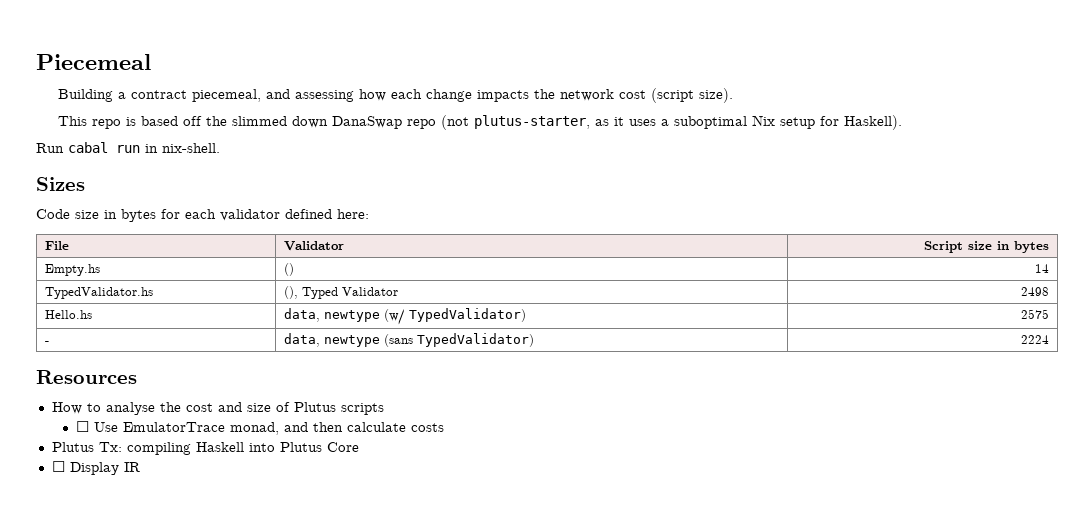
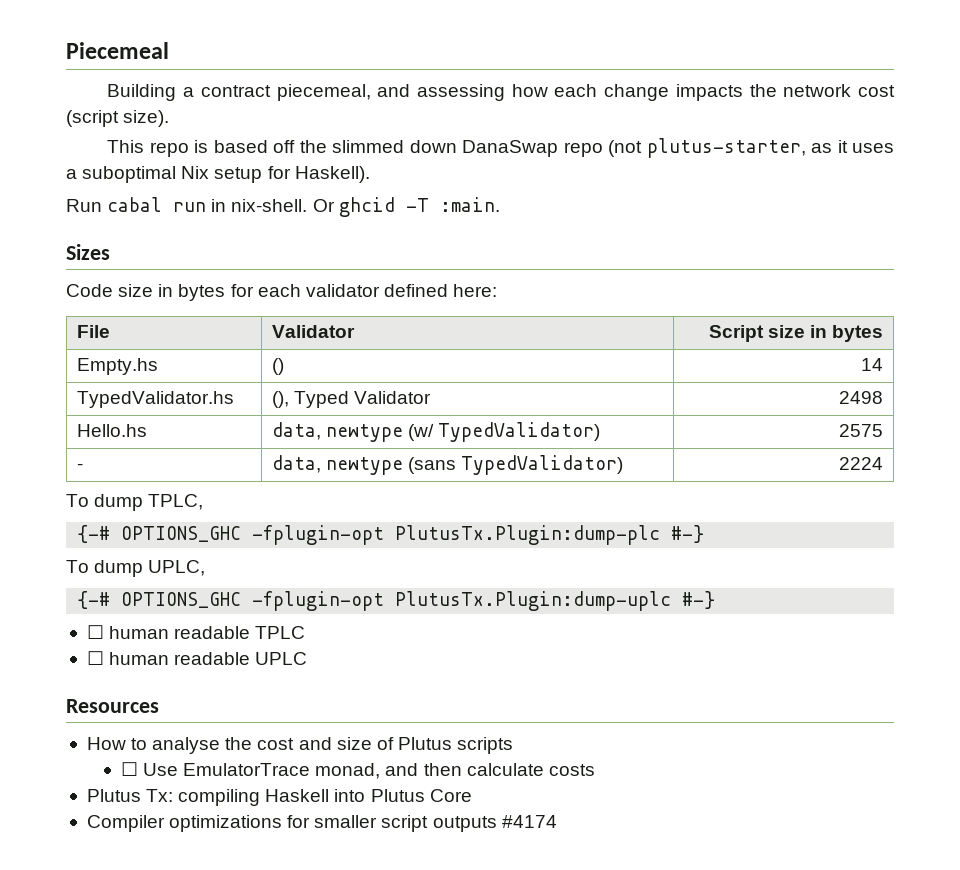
+ Or ghcid -T :main.
+ To dump TPLC,
+ {-# OPTIONS_GHC -fplugin-opt PlutusTx.Plugin:dump-plc #-}
+ To dump UPLC,
+ {-# OPTIONS_GHC -fplugin-opt PlutusTx.Plugin:dump-uplc #-}
+ ☐ human readable TPLC
+ ☐ human readable UPLC
- ☐ Display IR
+ Compiler optimizations for smaller script outputs #4174

